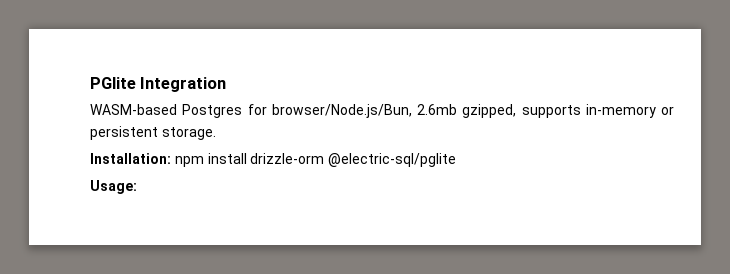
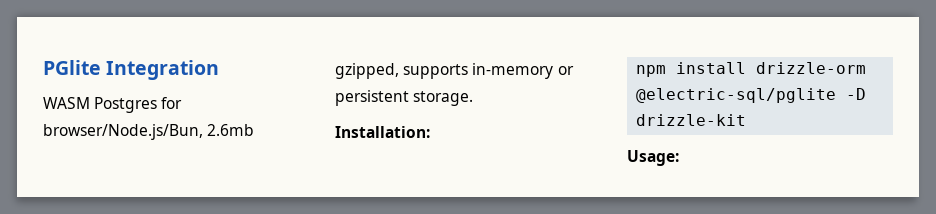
- WASM-based Postgres for browser/Node.js/Bun, 2.6mb gzipped, supports in-memory or persistent storage.
+ WASM Postgres for browser/Node.js/Bun, 2.6mb gzipped, supports in-memory or persistent storage.
- Installation: npm install drizzle-orm @electric-sql/pglite
+ Installation:
+ npm install drizzle-orm @electric-sql/pglite -D drizzle-kit

